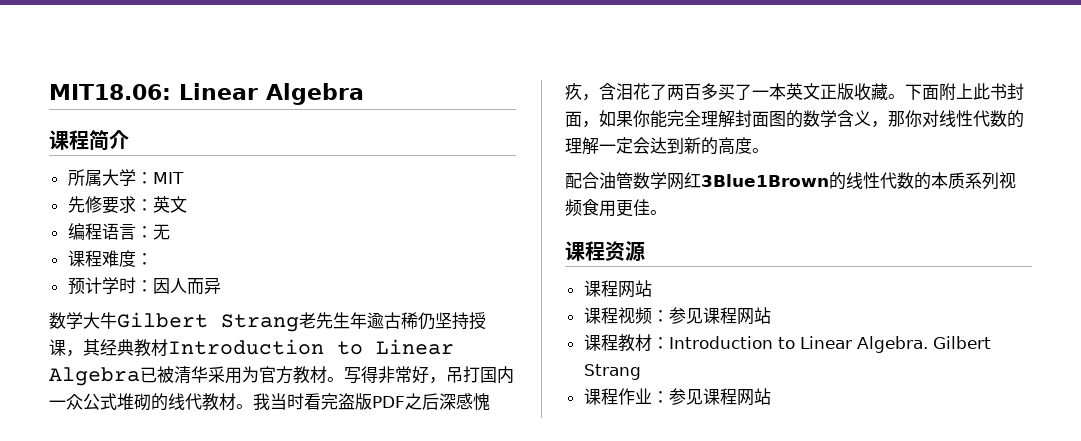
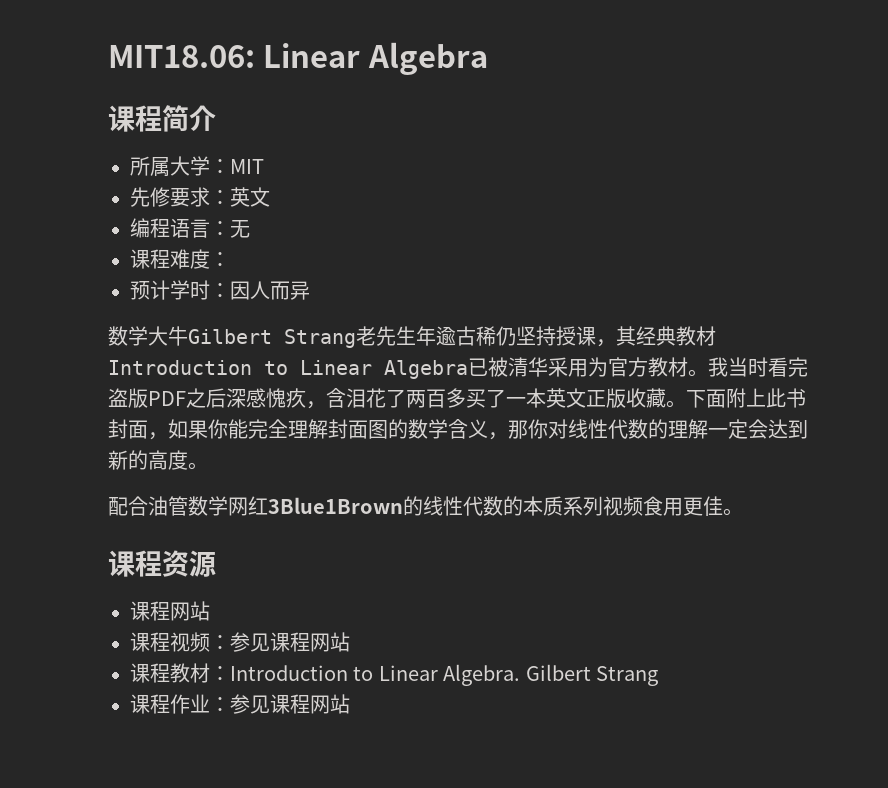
- 写得非常好，吊打国内一众公式堆砌的线代教材。

